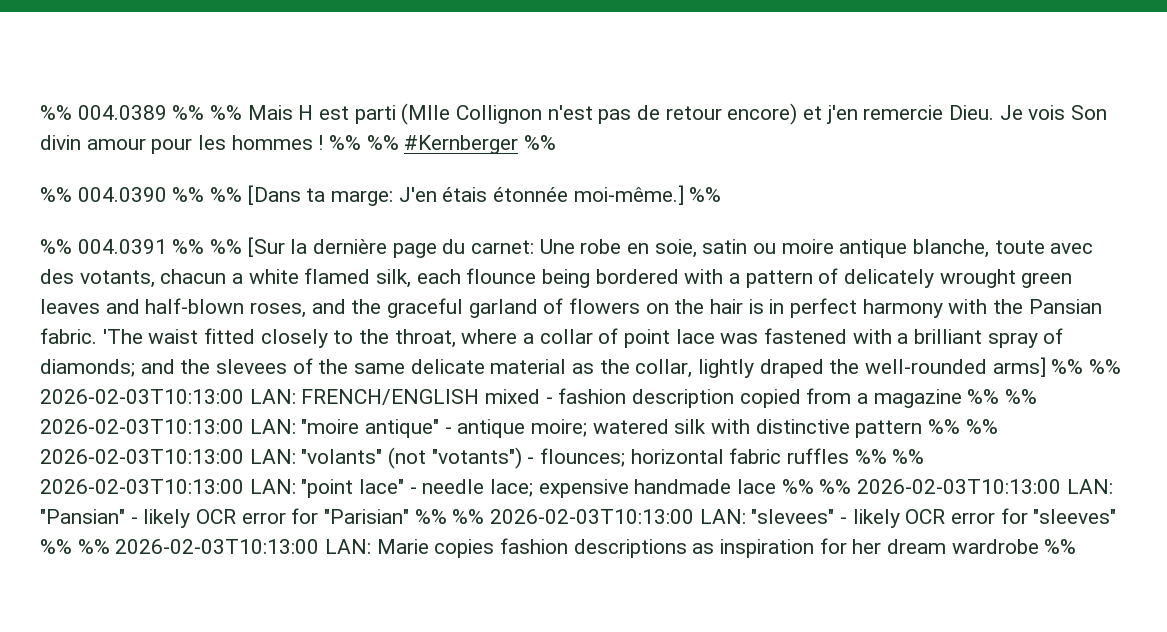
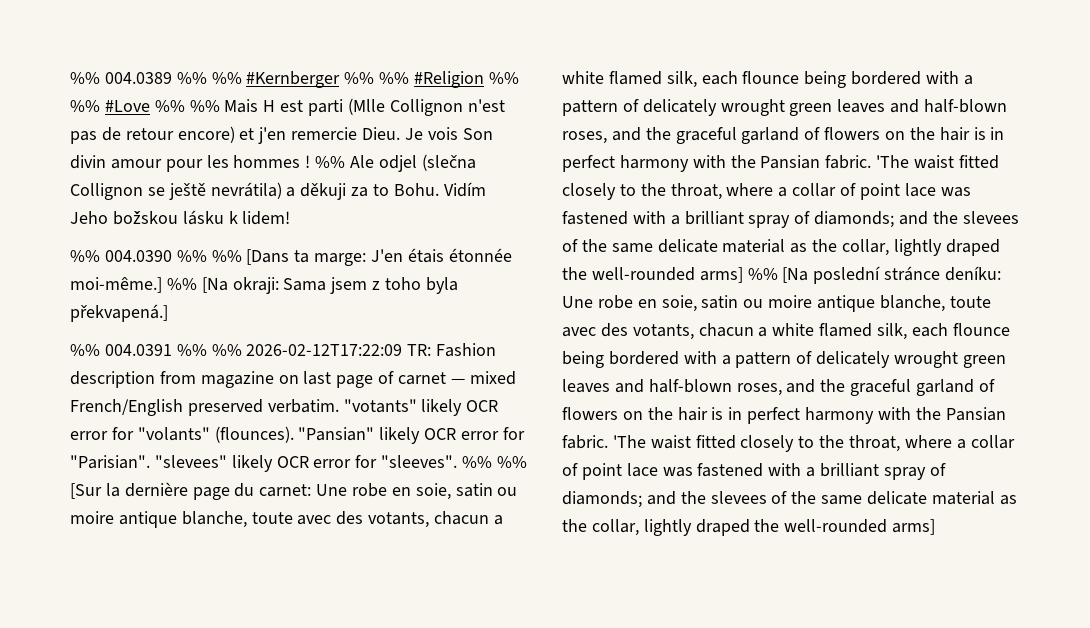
- %% 004.0389 %% %% Mais H est parti (Mlle Collignon n'est pas de retour encore) et j'en remercie Dieu.
+ %% 004.0389 %% %% #Kernberger %% %% #Religion %% %% #Love %% %% Mais H est parti (Mlle Collignon n'est pas de retour encore) et j'en remercie Dieu.
- %% %% #Kernberger %%
+ %% Ale odjel (slečna Collignon se ještě nevrátila) a děkuji za to Bohu. Vidím Jeho božskou lásku k lidem!
- J'en étais étonnée moi-même.] %%
- %% 004.0391 %% %% [Sur la dernière page du carnet:
+ J'en étais étonnée moi-même.] %% [Na okraji: Sama jsem z toho byla překvapená.]
+ %% 004.0391 %% %% 2026-02-12T17:22:09 TR: Fashion description from magazine on last page of carnet — mixed French/English preserved verbatim. "votants" likely OCR error for "volants" (flounces). "Pansian" likely OCR error for "Parisian". "slevees" likely OCR error for "sleeves". %% %% [Sur la dernière page du carnet:
- 'The waist fitted closely to the throat, where a collar of point lace was fastened with a brilliant spray of diamonds; and the slevees of the same delicate material as the collar, lightly draped the well-rounded arms] %% %% 2026-02-03T10:13:00 LAN: FRENCH/ENGLISH mixed - fashion description copied from a magazine %% %% 2026-02-03T10:13:00 LAN: "moire antique" - antique moire; watered silk with distinctive pattern %% %% 2026-02-03T10:13:00 LAN: "volants" (not "votants") - flounces; horizontal fabric ruffles %% %% 2026-02-03T10:13:00 LAN: "point lace" - needle lace; expensive handmade lace %% %% 2026-02-03T10:13:00 LAN: "Pansian" - likely OCR error for "Parisian" %% %% 2026-02-03T10:13:00 LAN: "slevees" - likely OCR error for "sleeves" %% %% 2026-02-03T10:13:00 LAN: Marie copies fashion descriptions as inspiration for her dream wardrobe %%
+ 'The waist fitted closely to the throat, where a collar of point lace was fastened with a brilliant spray of diamonds; and the slevees of the same delicate material as the collar, lightly draped the well-rounded arms] %% [Na poslední stránce deníku: Une robe en soie, satin ou moire antique blanche, toute avec des votants, chacun a white flamed silk, each flounce being bordered with a pattern of delicately wrought green leaves and half-blown roses, and the graceful garland of flowers on the hair is in perfect harmony with the Pansian fabric. 'The waist fitted closely to the throat, where a collar of point lace was fastened with a brilliant spray of diamonds; and the slevees of the same delicate material as the collar, lightly draped the well-rounded arms]

